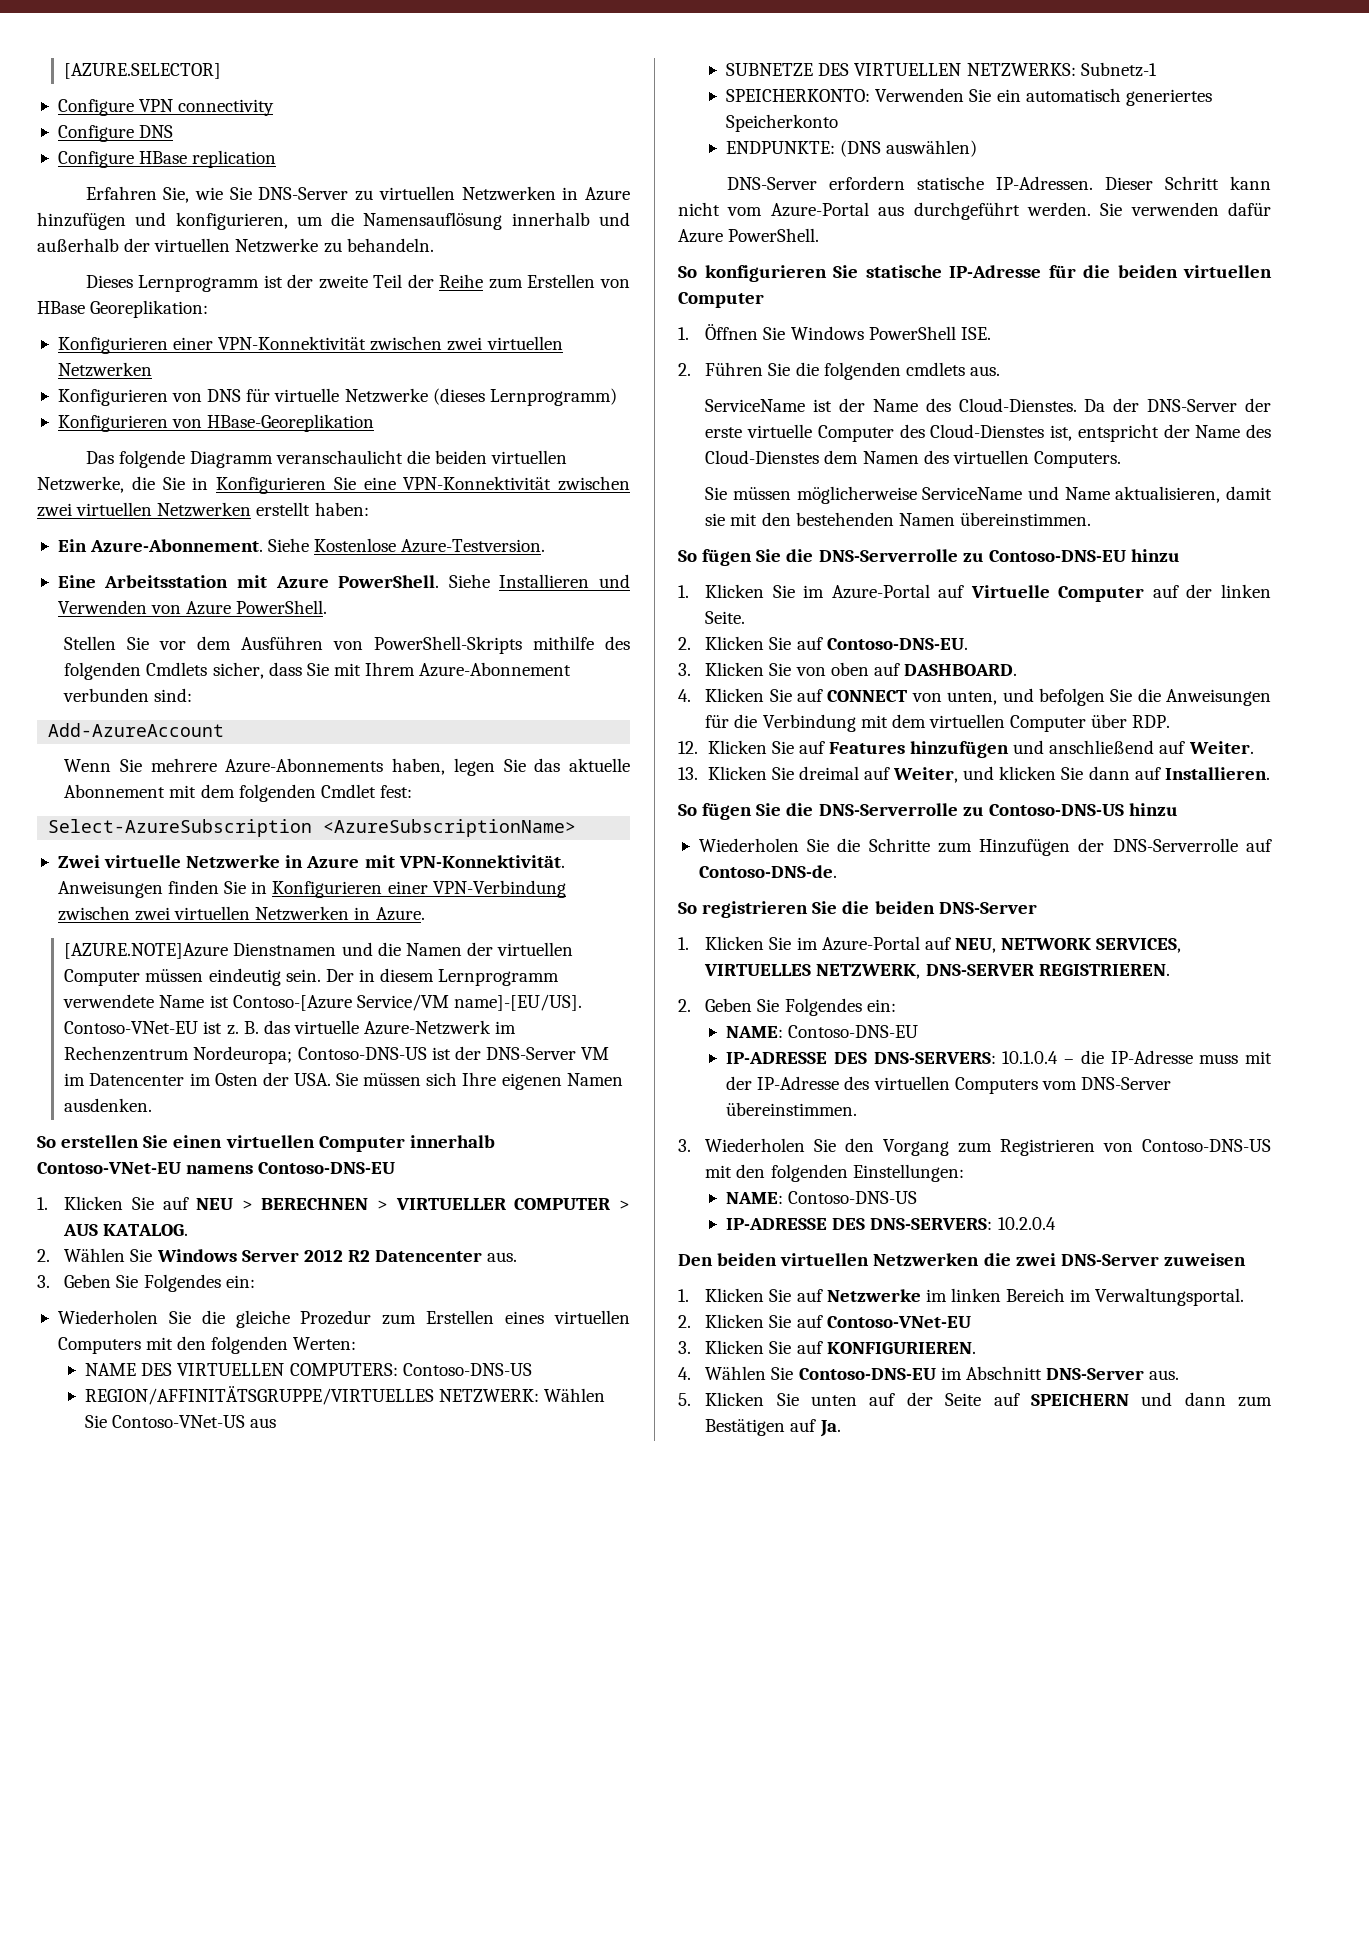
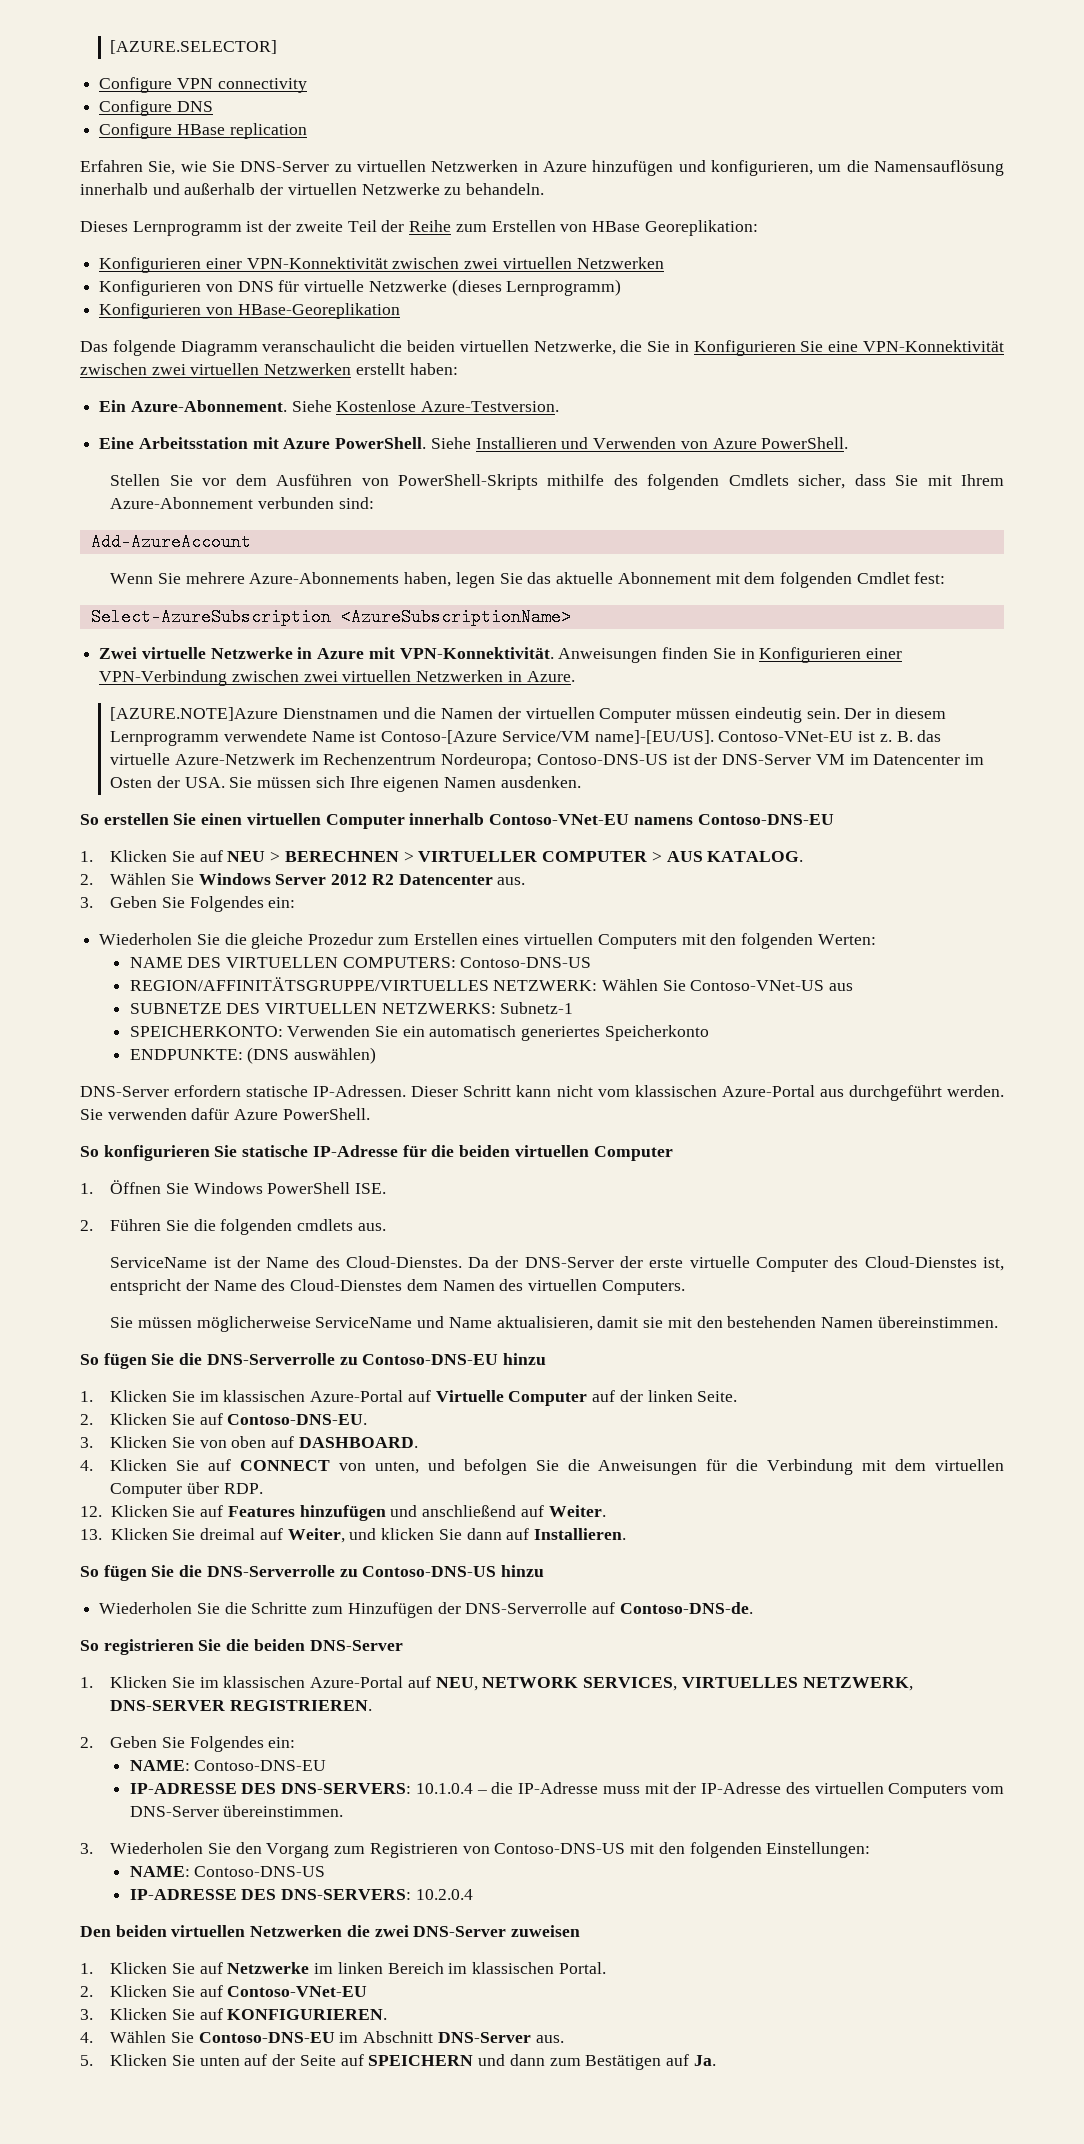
- Dieser Schritt kann nicht vom Azure-Portal aus durchgeführt werden.
+ Dieser Schritt kann nicht vom klassischen Azure-Portal aus durchgeführt werden.
- 1. Klicken Sie im Azure-Portal auf Virtuelle Computer auf der linken Seite.
+ 1. Klicken Sie im klassischen Azure-Portal auf Virtuelle Computer auf der linken Seite.
- 1. Klicken Sie im Azure-Portal auf NEU, NETWORK SERVICES, VIRTUELLES NETZWERK, DNS-SERVER REGISTRIEREN.
+ 1. Klicken Sie im klassischen Azure-Portal auf NEU, NETWORK SERVICES, VIRTUELLES NETZWERK, DNS-SERVER REGISTRIEREN.
- 1. Klicken Sie auf Netzwerke im linken Bereich im Verwaltungsportal.
+ 1. Klicken Sie auf Netzwerke im linken Bereich im klassischen Portal.

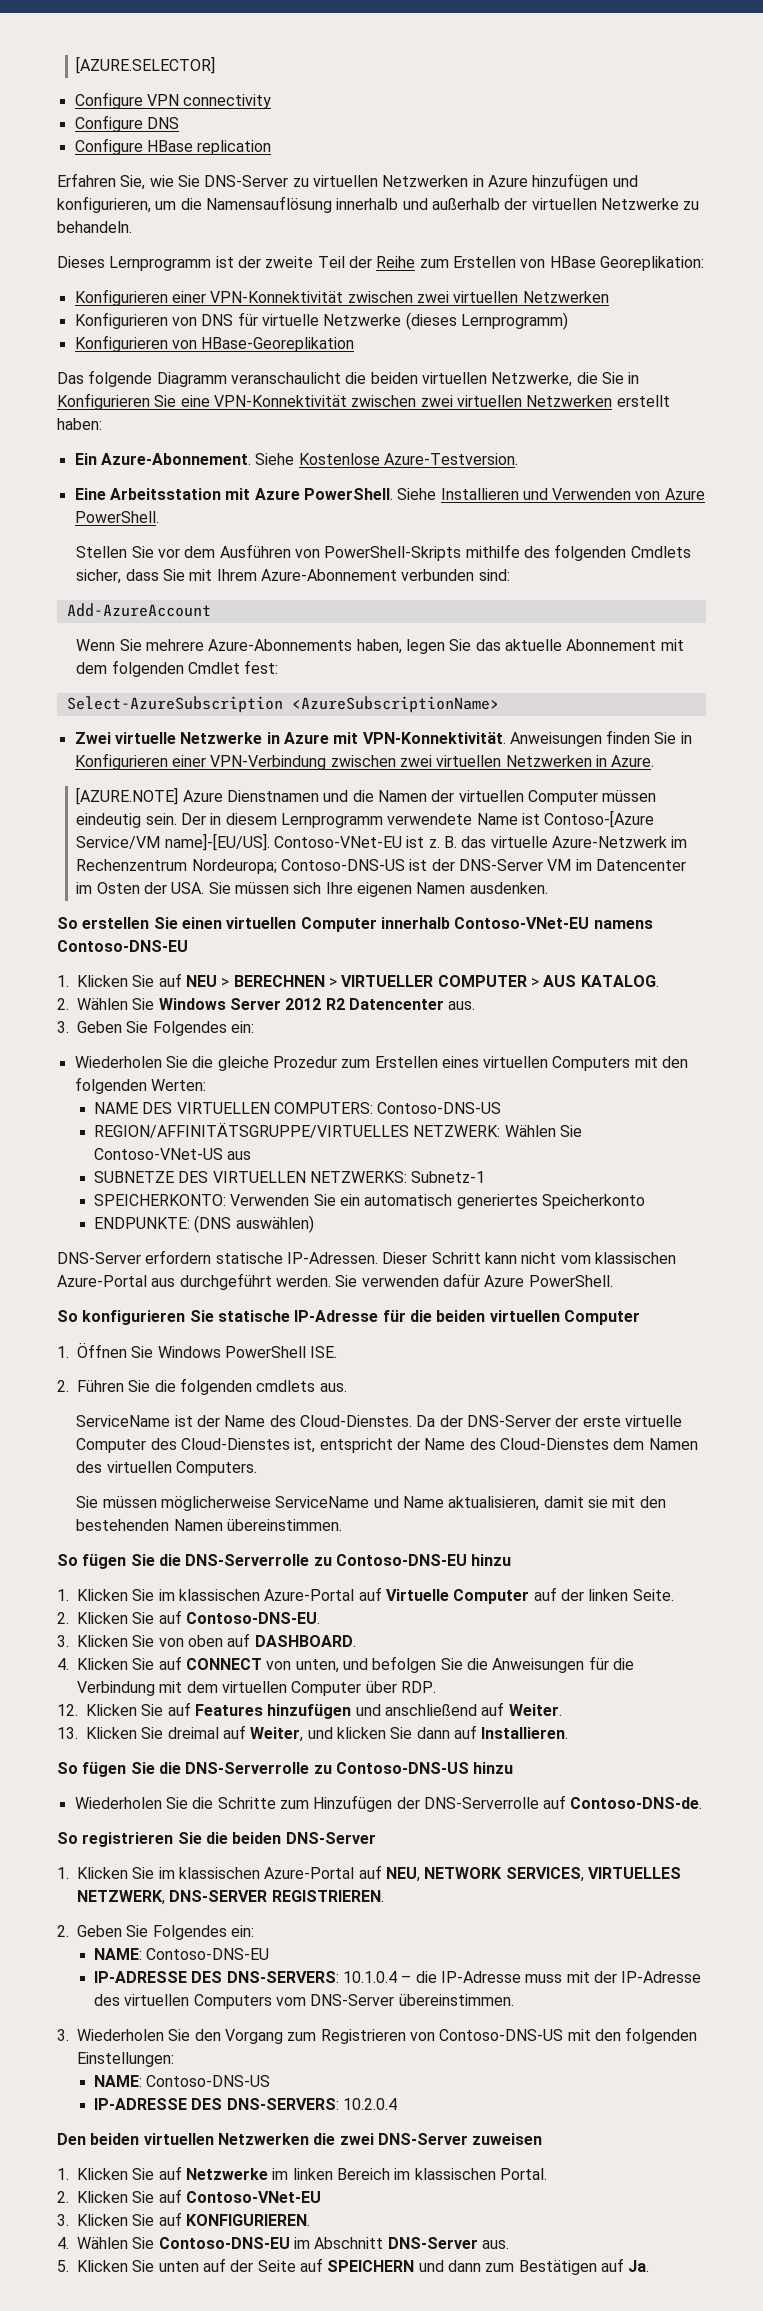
- [AZURE.NOTE]Azure Dienstnamen und die Namen der virtuellen Computer müssen eindeutig sein.
+ [AZURE.NOTE] Azure Dienstnamen und die Namen der virtuellen Computer müssen eindeutig sein.

